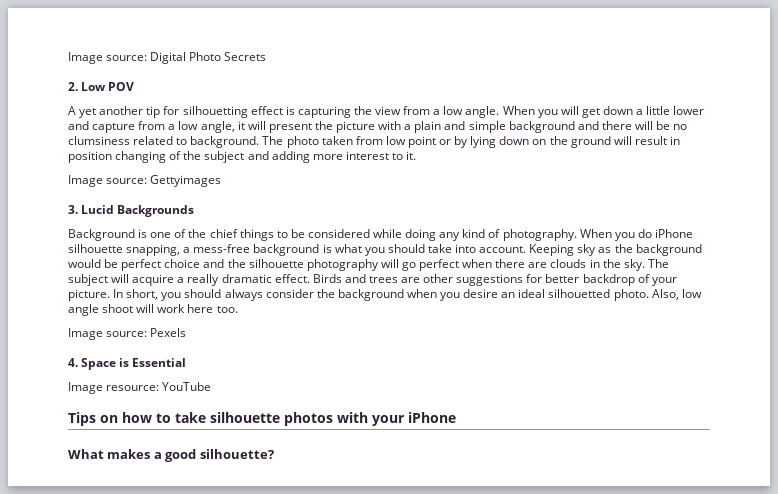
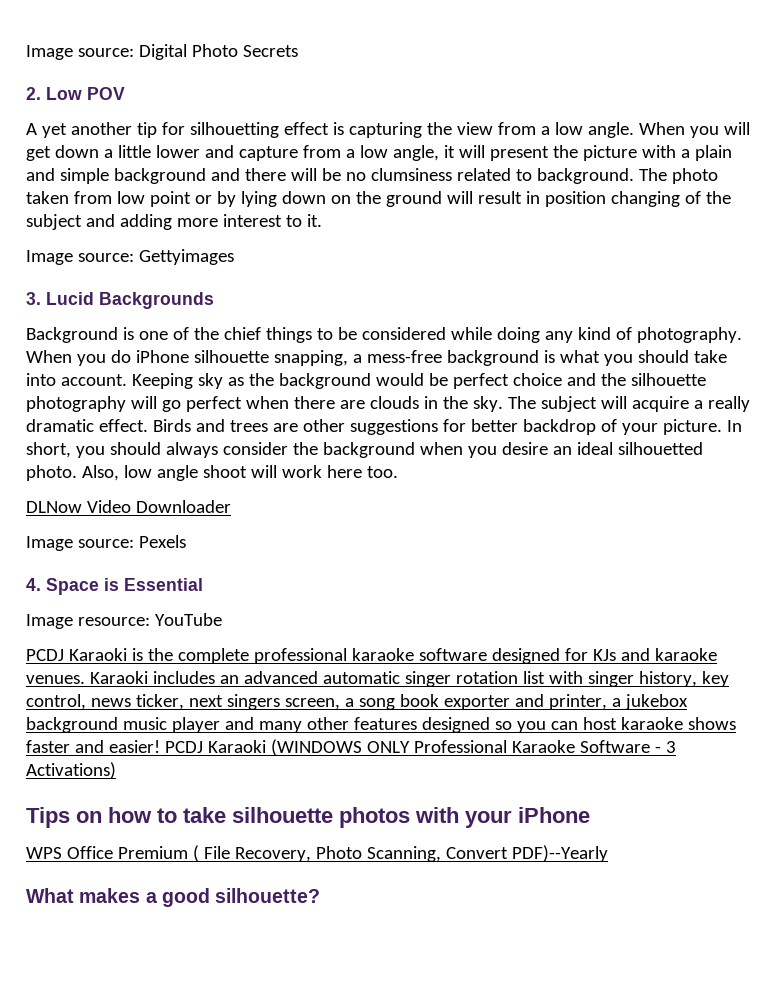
+ DLNow Video Downloader
+ PCDJ Karaoki is the complete professional karaoke software designed for KJs and karaoke venues. Karaoki includes an advanced automatic singer rotation list with singer history, key control, news ticker, next singers screen, a song book exporter and printer, a jukebox background music player and many other features designed so you can host karaoke shows faster and easier! PCDJ Karaoki (WINDOWS ONLY Professional Karaoke Software - 3 Activations)
+ WPS Office Premium ( File Recovery, Photo Scanning, Convert PDF)--Yearly

